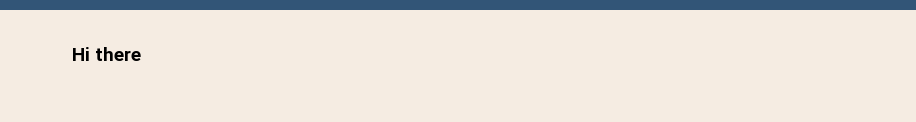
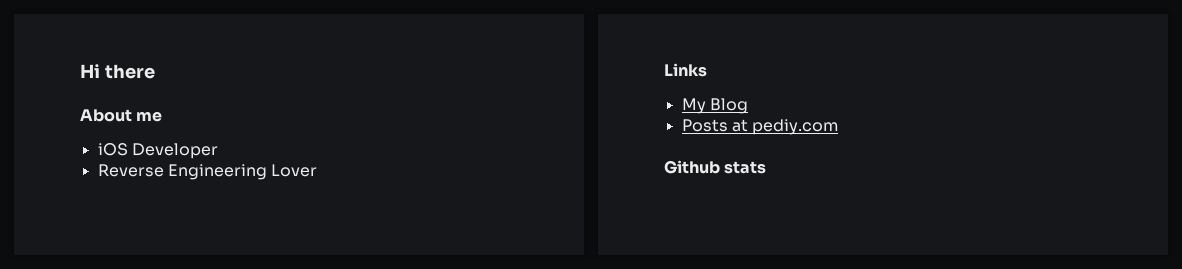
+ About me
+ iOS Developer
+ Reverse Engineering Lover
+ Links
+ My Blog
+ Posts at pediy.com
+ Github stats

